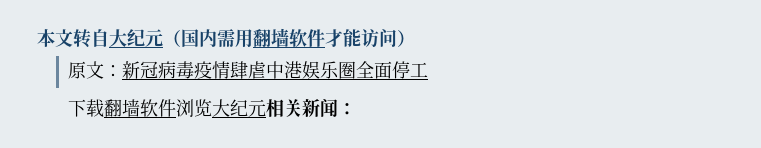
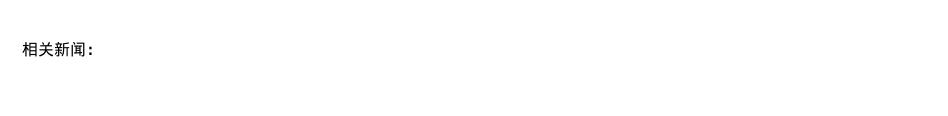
- 本文转自大纪元（国内需用翻墙软件才能访问）
- 原文：新冠病毒疫情肆虐中港娱乐圈全面停工
- 下载翻墙软件浏览大纪元相关新闻：
+ 相关新闻：

